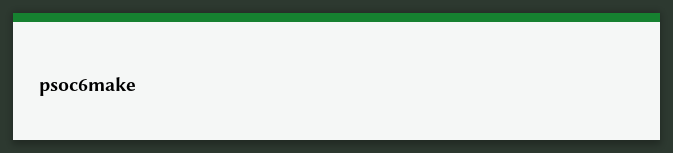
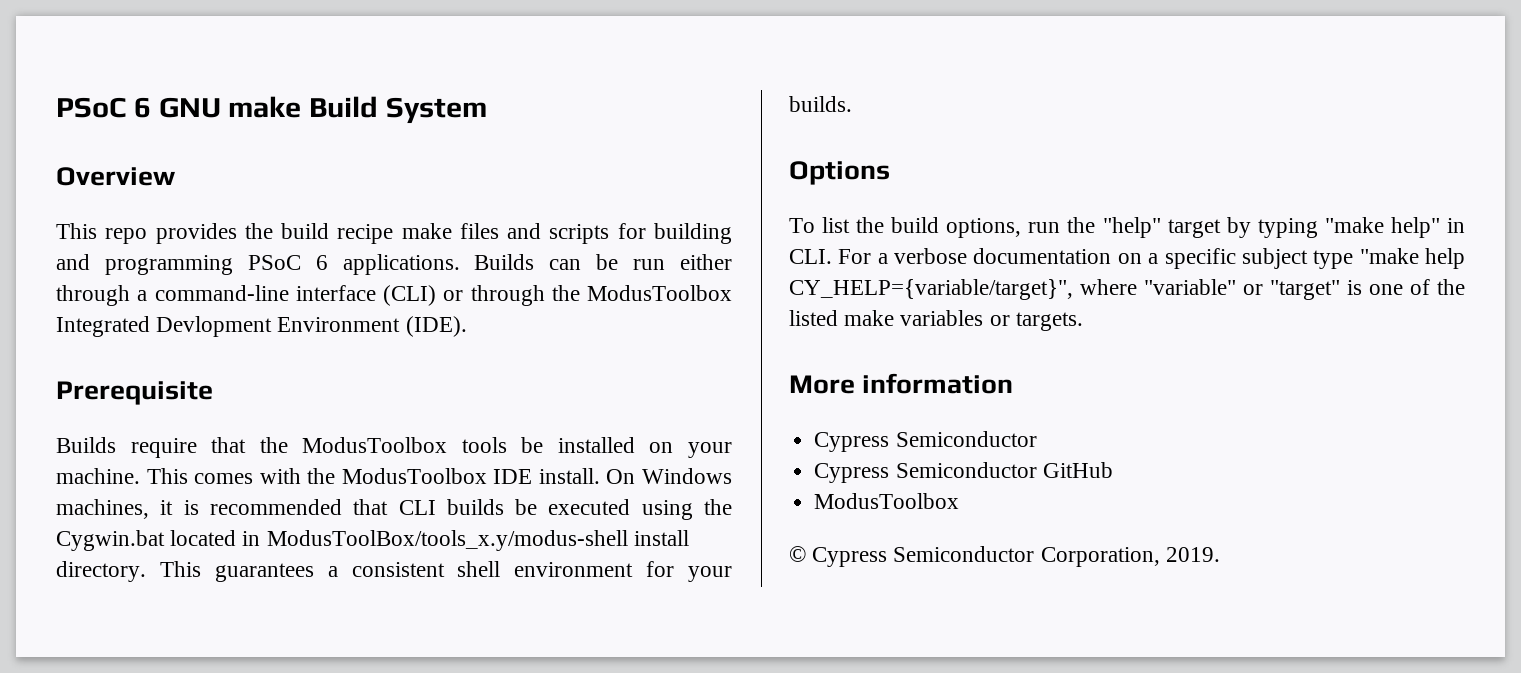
- psoc6make
+ PSoC 6 GNU make Build System
+ Overview
+ This repo provides the build recipe make files and scripts for building and programming PSoC 6 applications. Builds can be run either through a command-line interface (CLI) or through the ModusToolbox Integrated Devlopment Environment (IDE).
+ Prerequisite
+ Builds require that the ModusToolbox tools be installed on your machine. This comes with the ModusToolbox IDE install. On Windows machines, it is recommended that CLI builds be executed using the Cygwin.bat located in ModusToolBox/tools_x.y/modus-shell install directory. This guarantees a consistent shell environment for your builds.
+ Options
+ To list the build options, run the "help" target by typing "make help" in CLI. For a verbose documentation on a specific subject type "make help CY_HELP={variable/target}", where "variable" or "target" is one of the listed make variables or targets.
+ More information
+ Cypress Semiconductor
+ Cypress Semiconductor GitHub
+ ModusToolbox
+ © Cypress Semiconductor Corporation, 2019.

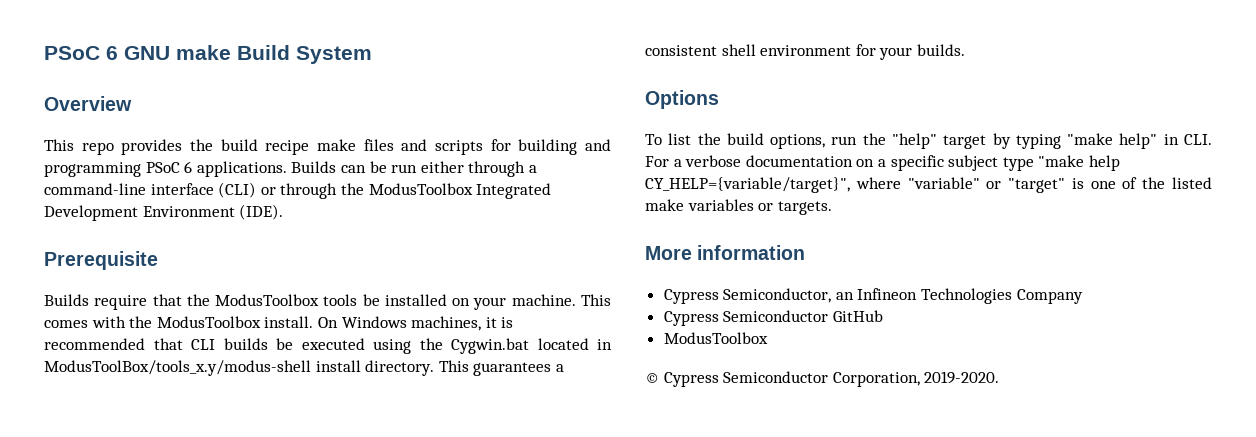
- Builds can be run either through a command-line interface (CLI) or through the ModusToolbox Integrated Devlopment Environment (IDE).
+ Builds can be run either through a command-line interface (CLI) or through the ModusToolbox Integrated Development Environment (IDE).
- This comes with the ModusToolbox IDE install.
+ This comes with the ModusToolbox install.
  More information
- Cypress Semiconductor
+ Cypress Semiconductor, an Infineon Technologies Company
- © Cypress Semiconductor Corporation, 2019.
+ © Cypress Semiconductor Corporation, 2019-2020.

